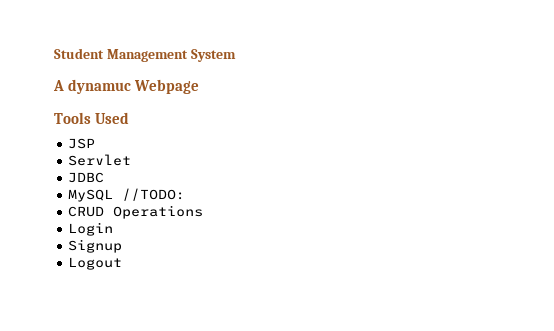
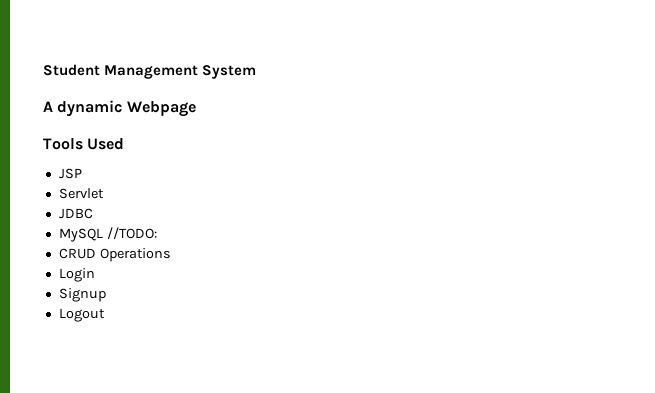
- A dynamuc Webpage
+ A dynamic Webpage

